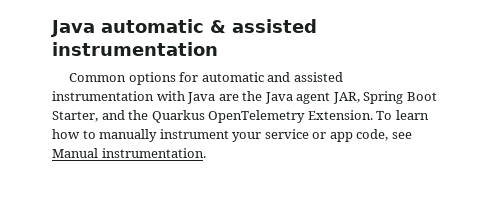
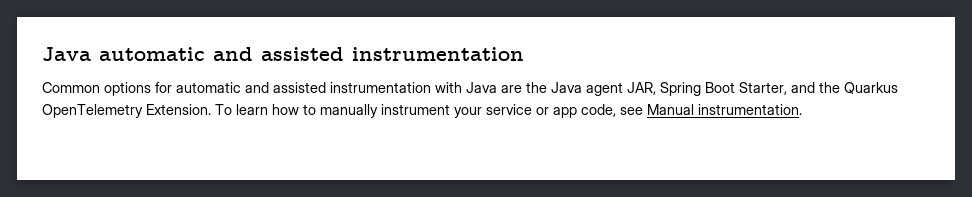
- Java automatic & assisted instrumentation
+ Java automatic and assisted instrumentation

